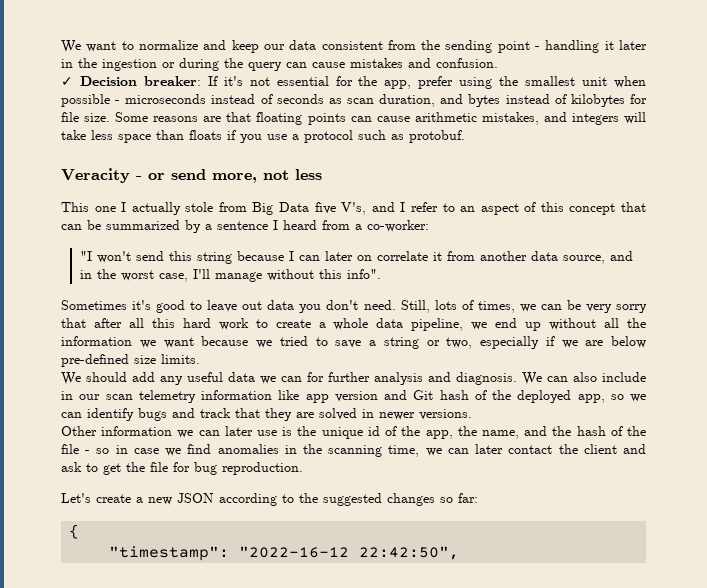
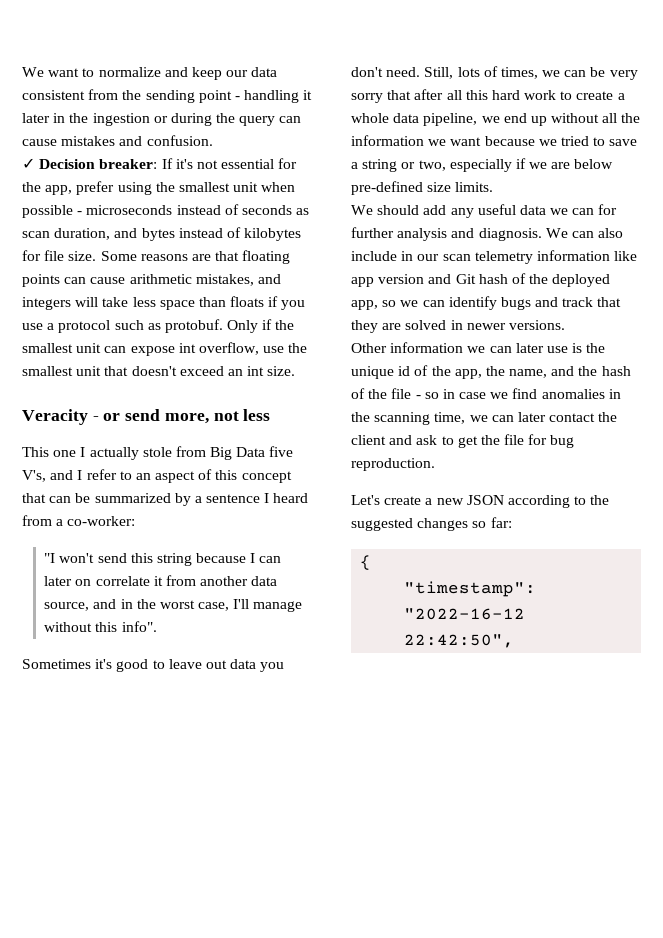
+ Only if the smallest unit can expose int overflow, use the smallest unit that doesn't exceed an int size.

